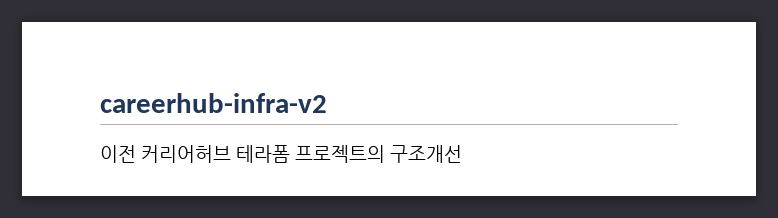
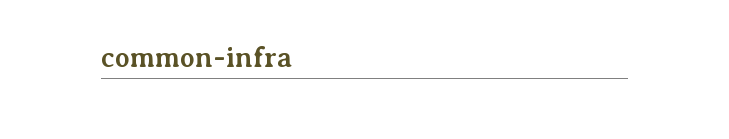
- careerhub-infra-v2
- 이전 커리어허브 테라폼 프로젝트의 구조개선
+ common-infra

